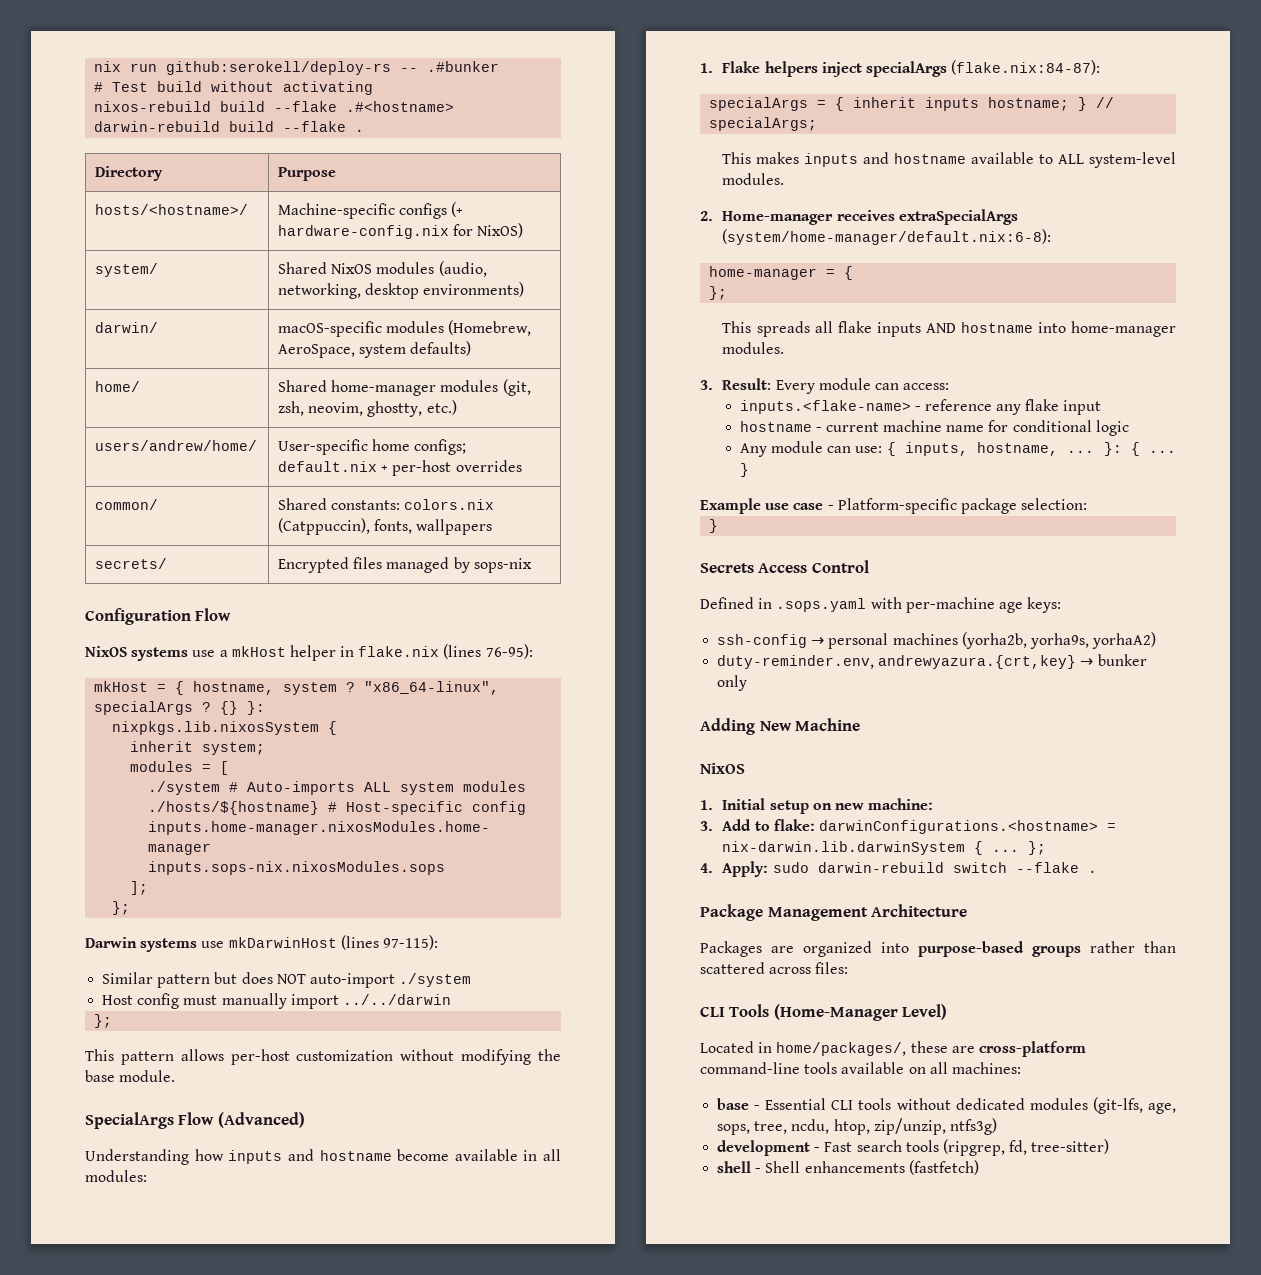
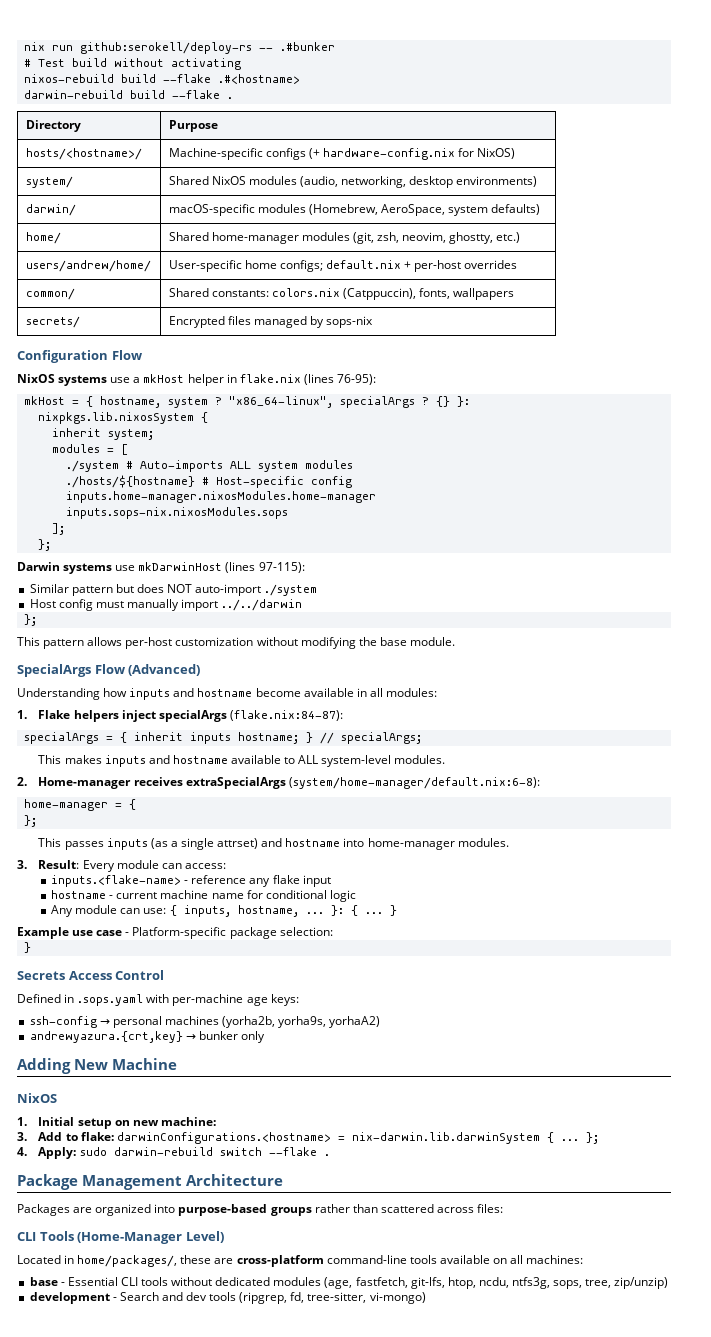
- This spreads all flake inputs AND hostname into home-manager modules.
+ This passes inputs (as a single attrset) and hostname into home-manager modules.
- duty-reminder.env, andrewyazura.{crt,key} → bunker only
+ andrewyazura.{crt,key} → bunker only
- base - Essential CLI tools without dedicated modules (git-lfs, age, sops, tree, ncdu, htop, zip/unzip, ntfs3g)
- development - Fast search tools (ripgrep, fd, tree-sitter)
- shell - Shell enhancements (fastfetch)
+ base - Essential CLI tools without dedicated modules (age, fastfetch, git-lfs, htop, ncdu, ntfs3g, sops, tree, zip/unzip)
+ development - Search and dev tools (ripgrep, fd, tree-sitter, vi-mongo)

